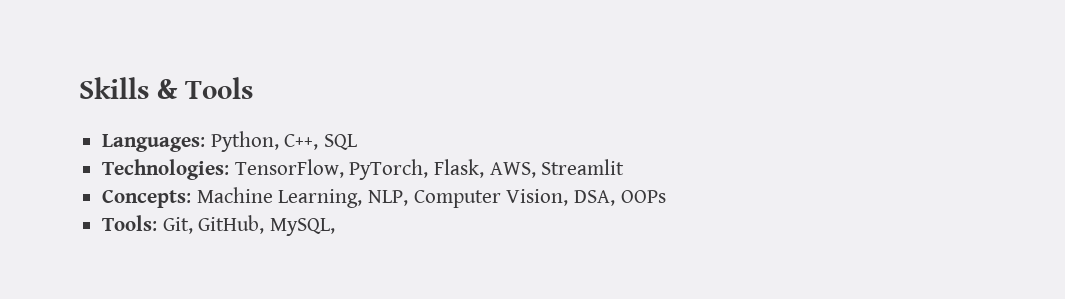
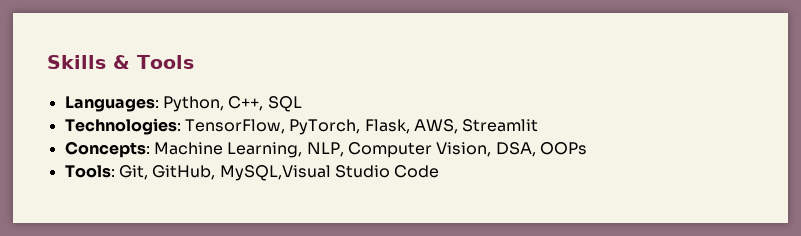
- Tools: Git, GitHub, MySQL,
+ Tools: Git, GitHub, MySQL,Visual Studio Code

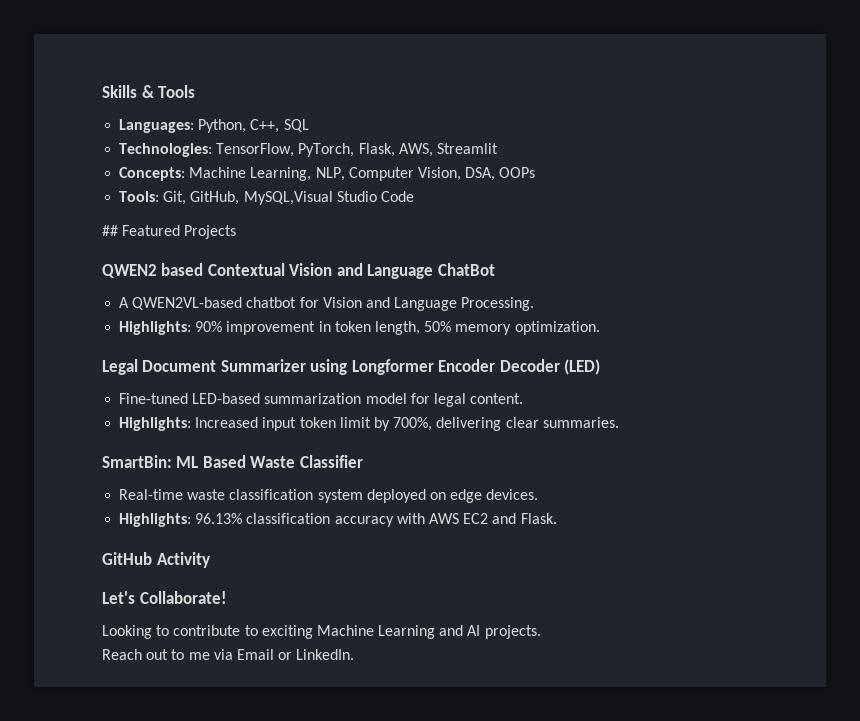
+ ## Featured Projects
+ QWEN2 based Contextual Vision and Language ChatBot
+ A QWEN2VL-based chatbot for Vision and Language Processing.
+ Highlights: 90% improvement in token length, 50% memory optimization.
+ Legal Document Summarizer using Longformer Encoder Decoder (LED)
+ Fine-tuned LED-based summarization model for legal content.
+ Highlights: Increased input token limit by 700%, delivering clear summaries.
+ SmartBin: ML Based Waste Classifier
+ Real-time waste classification system deployed on edge devices.
+ Highlights: 96.13% classification accuracy with AWS EC2 and Flask.
+ GitHub Activity
+ Let's Collaborate!
+ Looking to contribute to exciting Machine Learning and AI projects.
+ Reach out to me via Email or LinkedIn.

